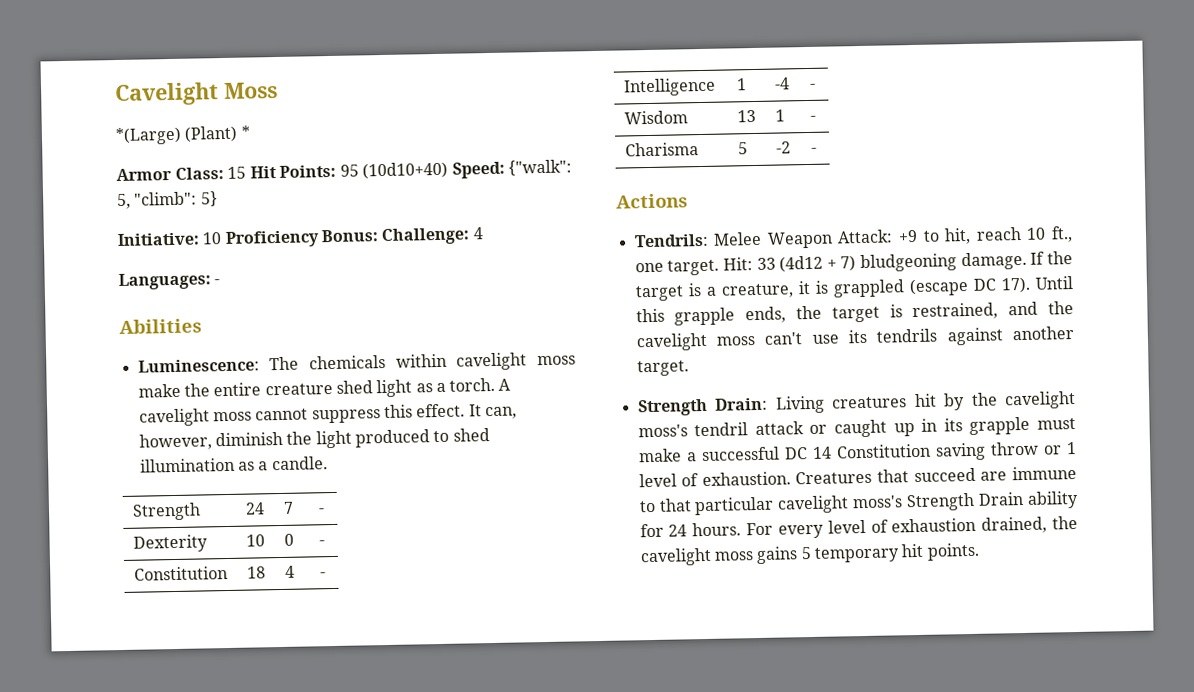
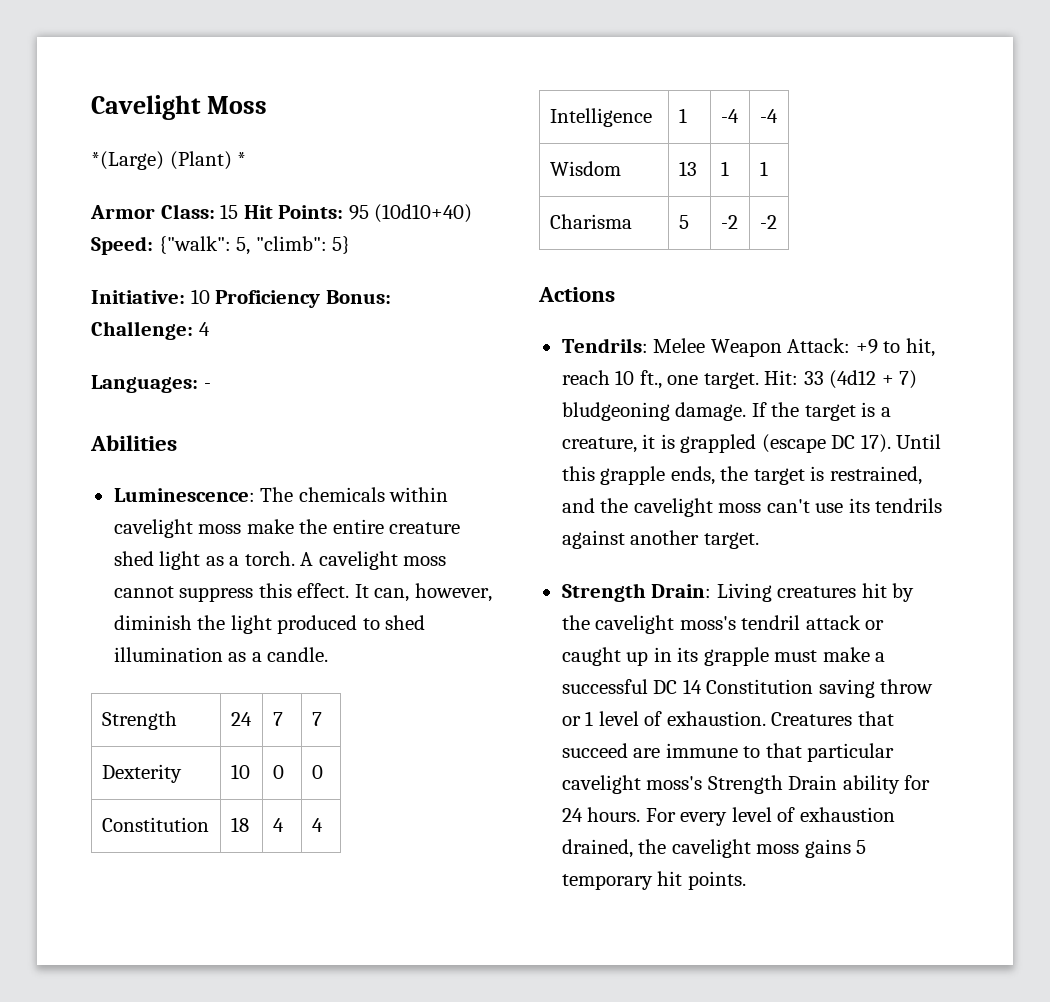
- Strength | 24 | 7 | -
+ Strength | 24 | 7 | 7
- Dexterity | 10 | 0 | -
+ Dexterity | 10 | 0 | 0
- Constitution | 18 | 4 | -
+ Constitution | 18 | 4 | 4
- Intelligence | 1 | -4 | -
+ Intelligence | 1 | -4 | -4
- Wisdom | 13 | 1 | -
+ Wisdom | 13 | 1 | 1
- Charisma | 5 | -2 | -
+ Charisma | 5 | -2 | -2

